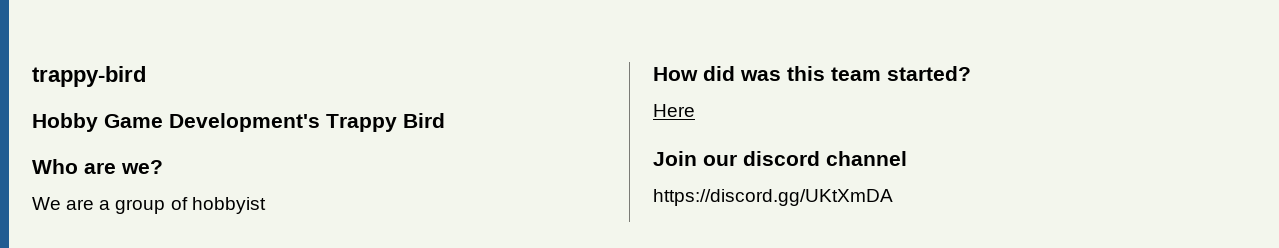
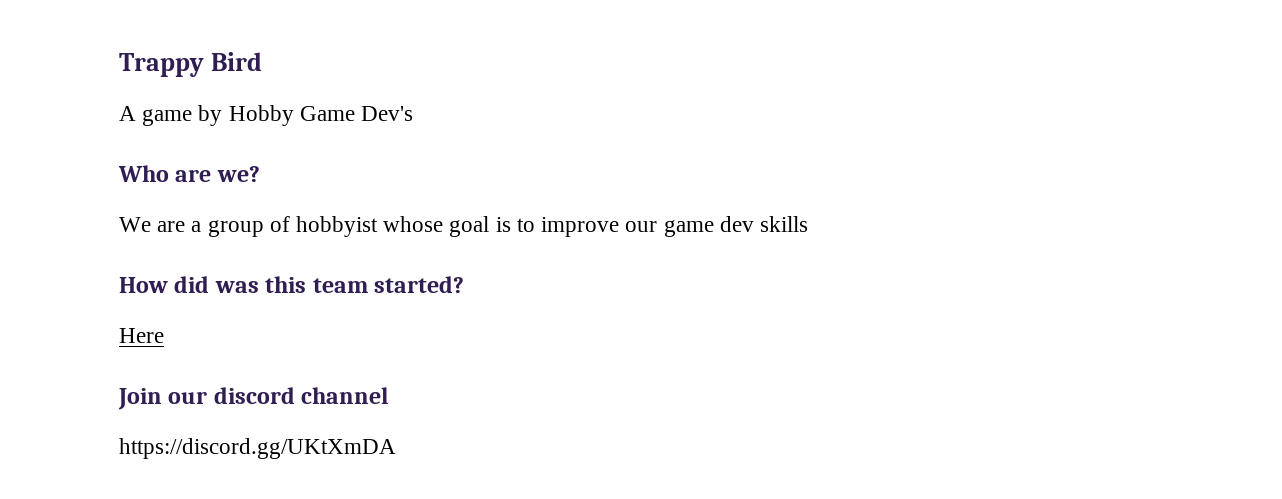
- trappy-bird
- Hobby Game Development's Trappy Bird
+ Trappy Bird
+ A game by Hobby Game Dev's
- We are a group of hobbyist
+ We are a group of hobbyist whose goal is to improve our game dev skills

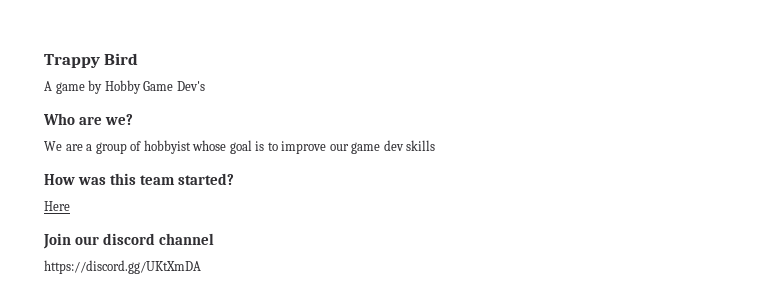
- How did was this team started?
+ How was this team started?

